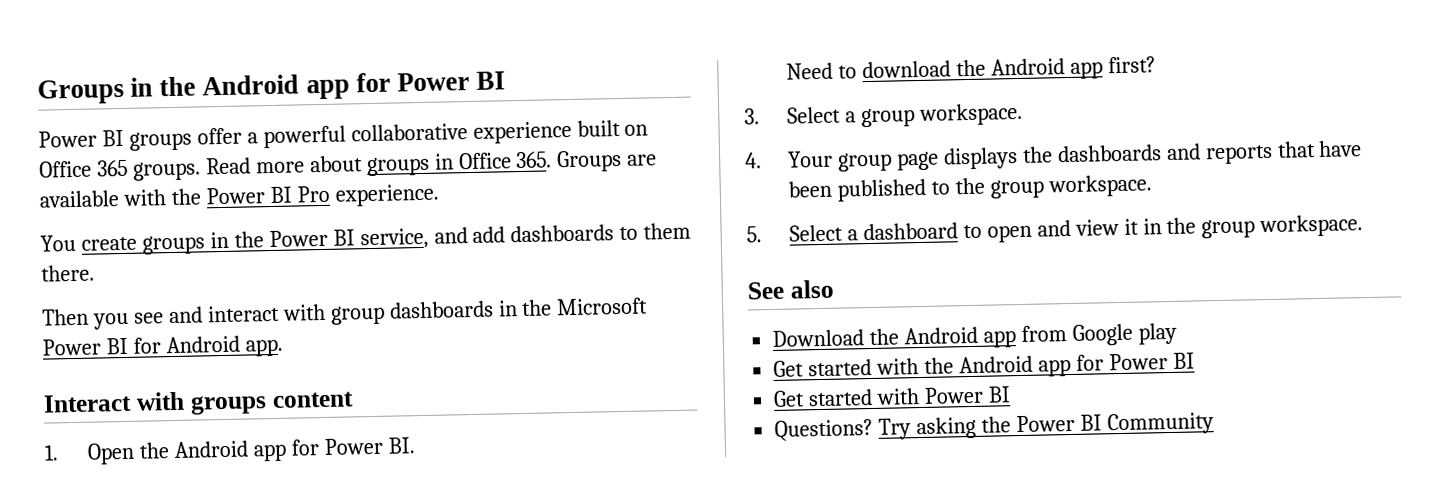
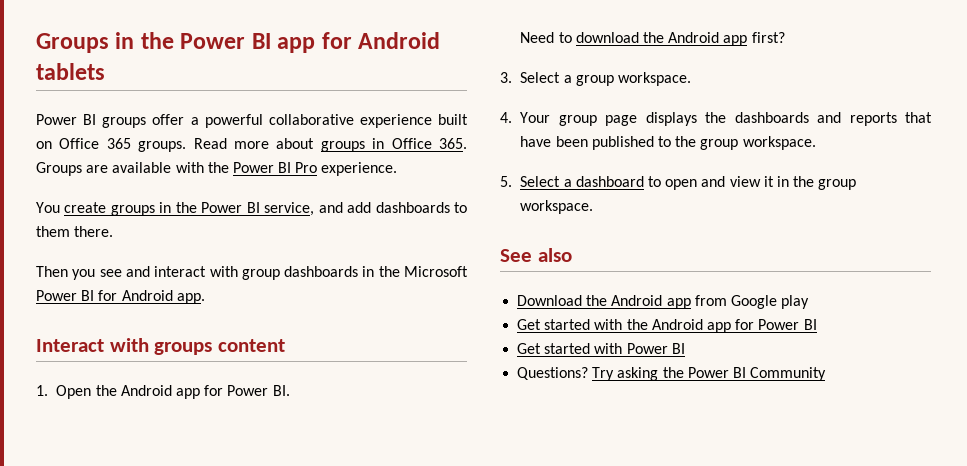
- Groups in the Android app for Power BI
+ Groups in the Power BI app for Android tablets

